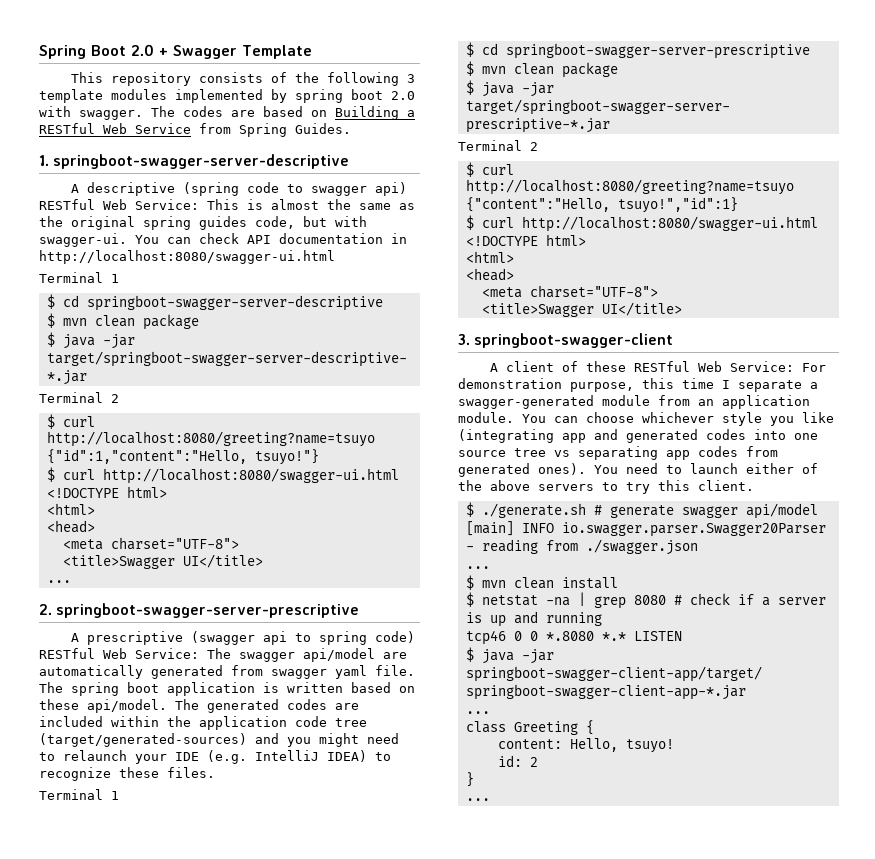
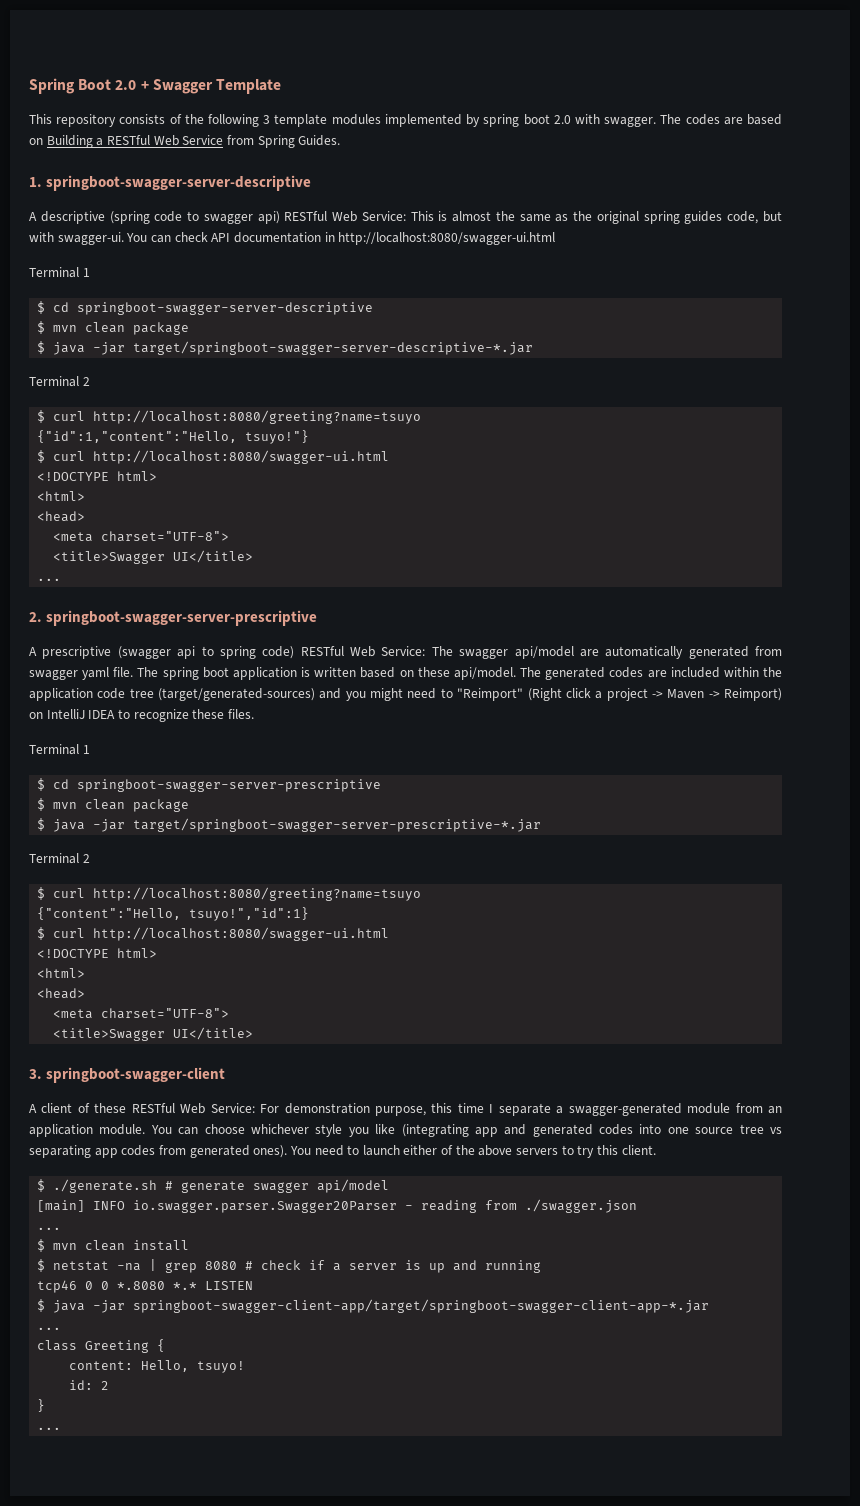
- The generated codes are included within the application code tree (target/generated-sources) and you might need to relaunch your IDE (e.g. IntelliJ IDEA) to recognize these files.
+ The generated codes are included within the application code tree (target/generated-sources) and you might need to "Reimport" (Right click a project -> Maven -> Reimport) on IntelliJ IDEA to recognize these files.

